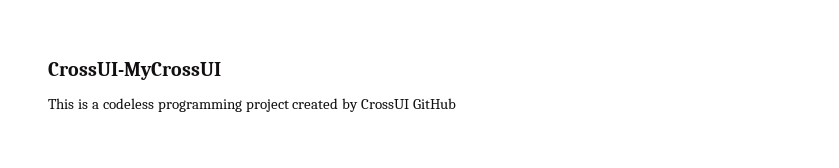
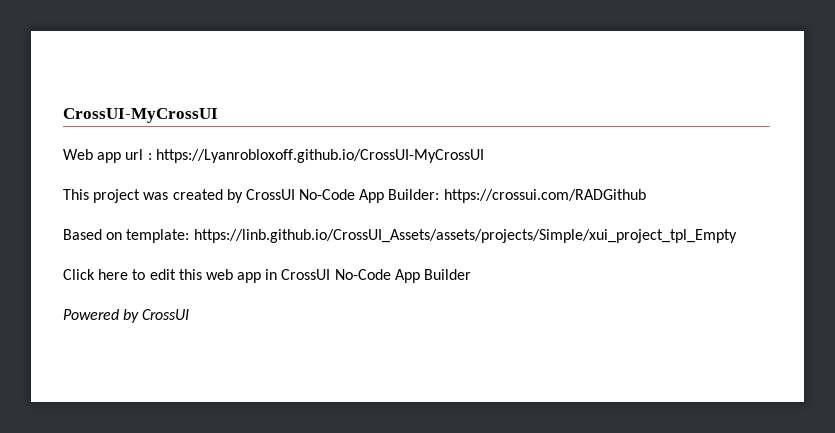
- This is a codeless programming project created by CrossUI GitHub
+ Web app url : https://Lyanrobloxoff.github.io/CrossUI-MyCrossUI
+ This project was created by CrossUI No-Code App Builder: https://crossui.com/RADGithub
+ Based on template: https://linb.github.io/CrossUI_Assets/assets/projects/Simple/xui_project_tpl_Empty
+ Click here to edit this web app in CrossUI No-Code App Builder
+ Powered by CrossUI

